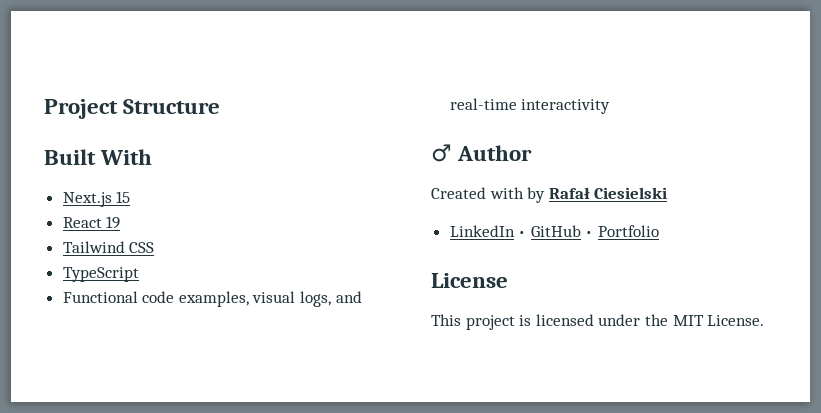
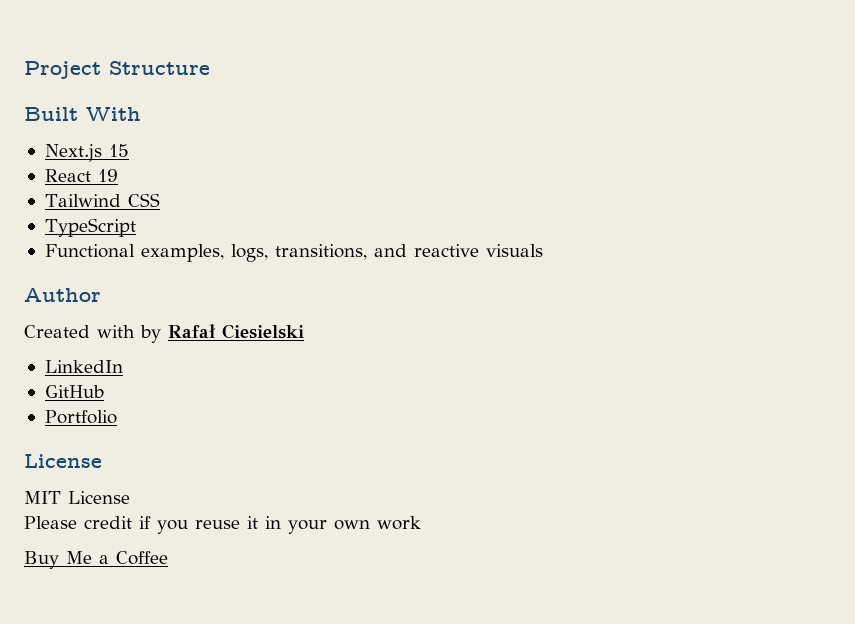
- Functional code examples, visual logs, and real-time interactivity
- ♂ Author
+ Functional examples, logs, transitions, and reactive visuals
+ Author
- LinkedIn • GitHub • Portfolio
+ LinkedIn
+ GitHub
+ Portfolio
- This project is licensed under the MIT License.
+ MIT License
+ Please credit if you reuse it in your own work
+ Buy Me a Coffee

